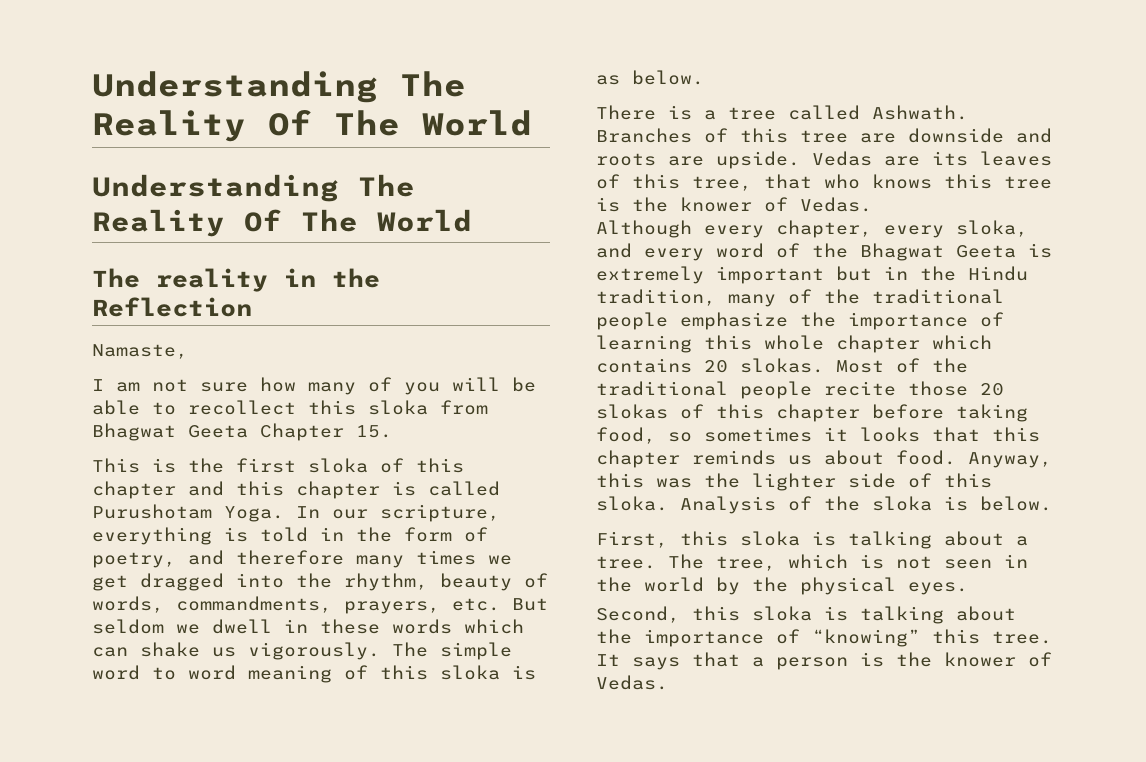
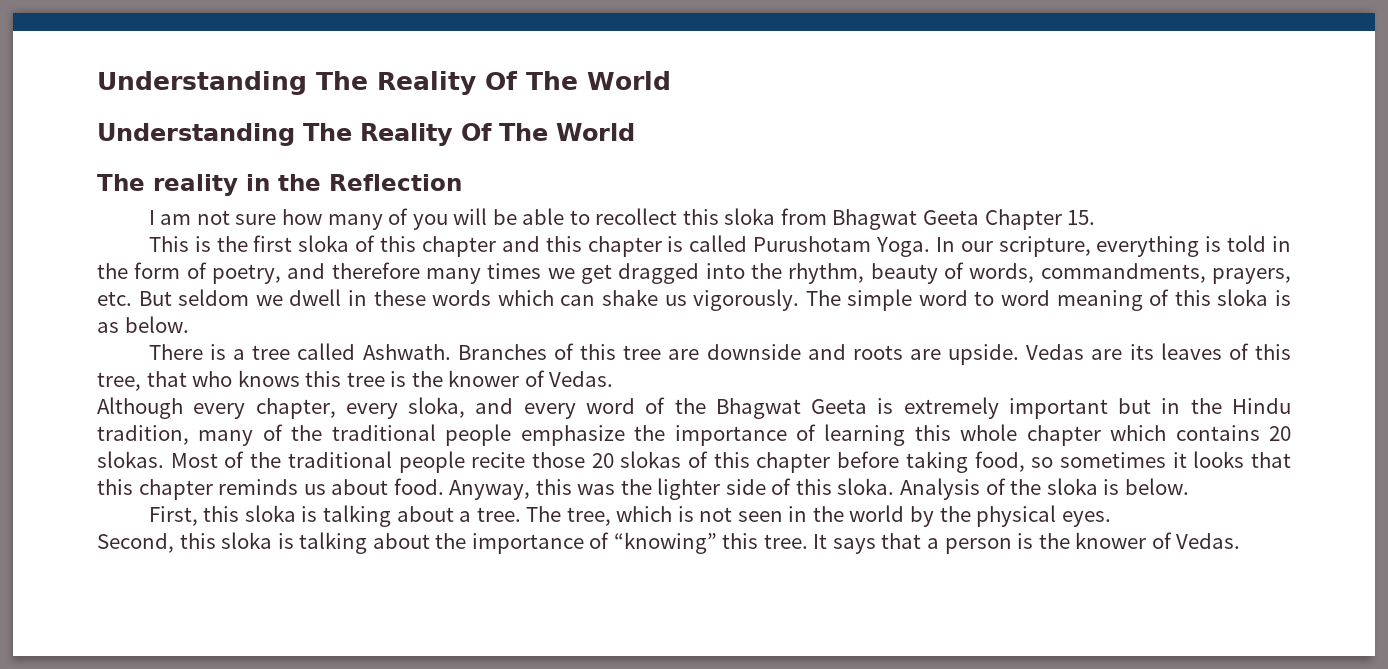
- Namaste,

